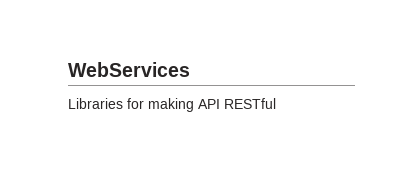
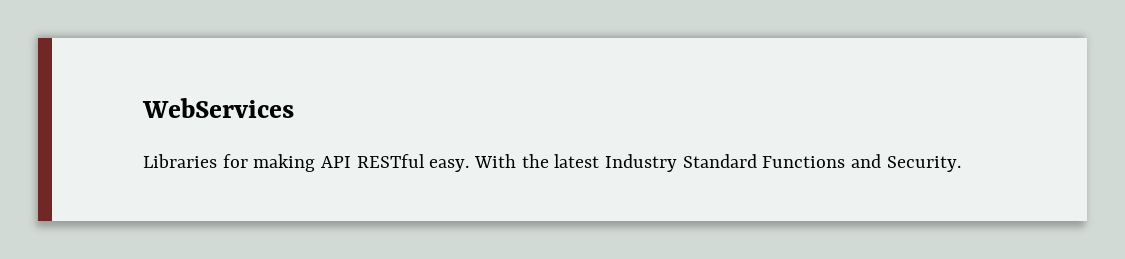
- Libraries for making API RESTful
+ Libraries for making API RESTful easy. With the latest Industry Standard Functions and Security.

